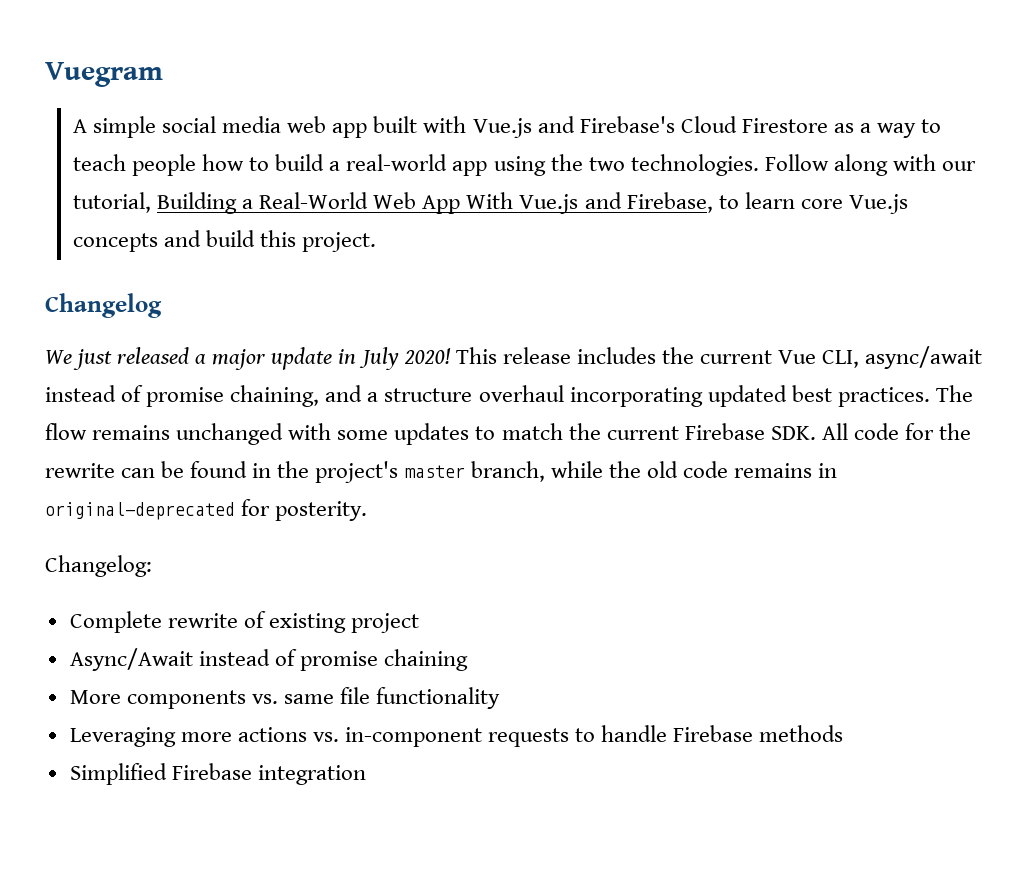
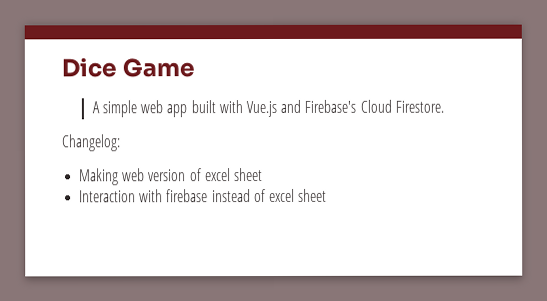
- Vuegram
+ Dice Game
- A simple social media web app built with Vue.js and Firebase's Cloud Firestore as a way to teach people how to build a real-world app using the two technologies. Follow along with our tutorial, Building a Real-World Web App With Vue.js and Firebase, to learn core Vue.js concepts and build this project.
- Changelog
- We just released a major update in July 2020! This release includes the current Vue CLI, async/await instead of promise chaining, and a structure overhaul incorporating updated best practices. The flow remains unchanged with some updates to match the current Firebase SDK. All code for the rewrite can be found in the project's master branch, while the old code remains in original-deprecated for posterity.
+ A simple web app built with Vue.js and Firebase's Cloud Firestore.
  Changelog:
- Complete rewrite of existing project
- Async/Await instead of promise chaining
- More components vs. same file functionality
- Leveraging more actions vs. in-component requests to handle Firebase methods
- Simplified Firebase integration
+ Making web version of excel sheet
+ Interaction with firebase instead of excel sheet

